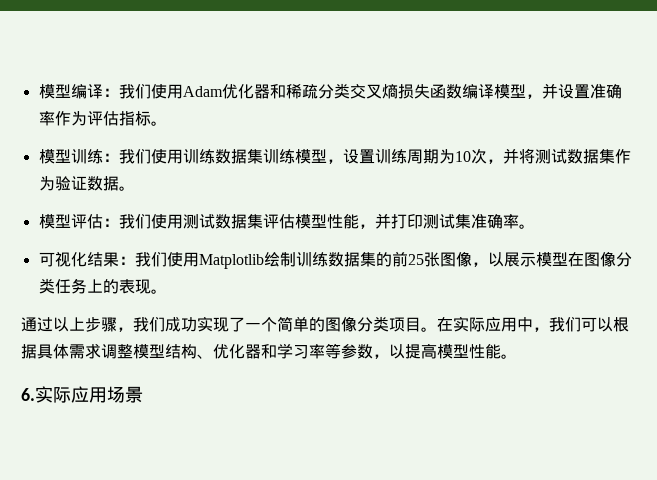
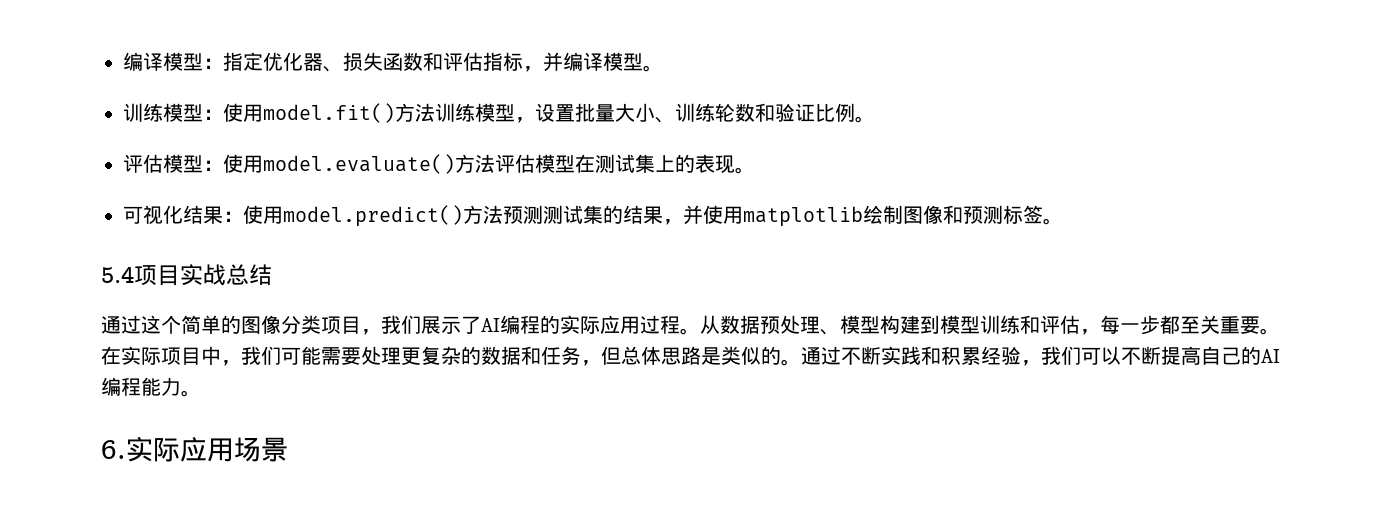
- 模型编译：我们使用Adam优化器和稀疏分类交叉熵损失函数编译模型，并设置准确率作为评估指标。
- 模型训练：我们使用训练数据集训练模型，设置训练周期为10次，并将测试数据集作为验证数据。
- 模型评估：我们使用测试数据集评估模型性能，并打印测试集准确率。
- 可视化结果：我们使用Matplotlib绘制训练数据集的前25张图像，以展示模型在图像分类任务上的表现。
- 通过以上步骤，我们成功实现了一个简单的图像分类项目。
+ 编译模型：指定优化器、损失函数和评估指标，并编译模型。
+ 训练模型：使用model.fit()方法训练模型，设置批量大小、训练轮数和验证比例。
+ 评估模型：使用model.evaluate()方法评估模型在测试集上的表现。
+ 可视化结果：使用model.predict()方法预测测试集的结果，并使用matplotlib绘制图像和预测标签。
+ 5.4项目实战总结
+ 通过这个简单的图像分类项目，我们展示了AI编程的实际应用过程。从数据预处理、模型构建到模型训练和评估，每一步都至关重要。
- 在实际应用中，我们可以根据具体需求调整模型结构、优化器和学习率等参数，以提高模型性能。
+ 在实际项目中，我们可能需要处理更复杂的数据和任务，但总体思路是类似的。通过不断实践和积累经验，我们可以不断提高自己的AI编程能力。

